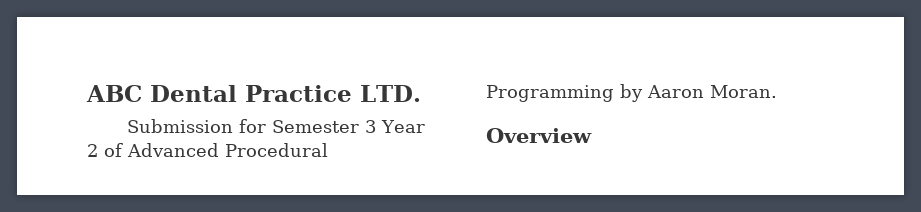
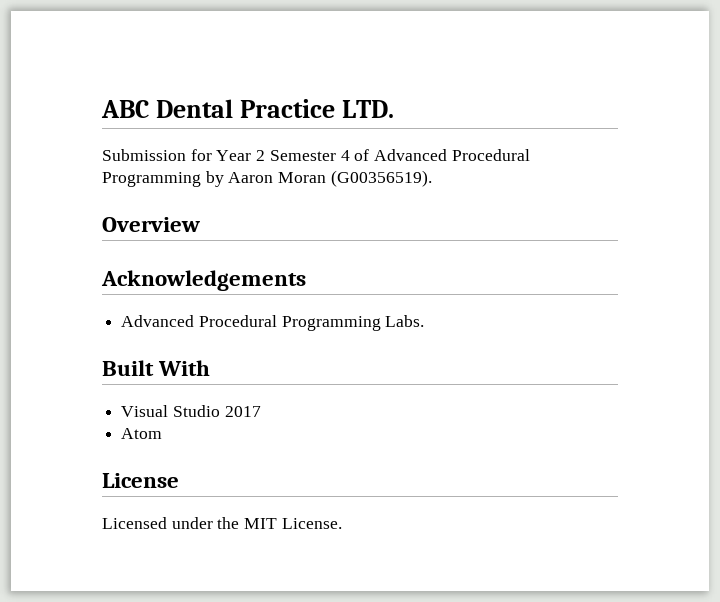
- Submission for Semester 3 Year 2 of Advanced Procedural Programming by Aaron Moran.
+ Submission for Year 2 Semester 4 of Advanced Procedural Programming by Aaron Moran (G00356519).
+ Acknowledgements
+ Advanced Procedural Programming Labs.
+ Built With
+ Visual Studio 2017
+ Atom
+ License
+ Licensed under the MIT License.

